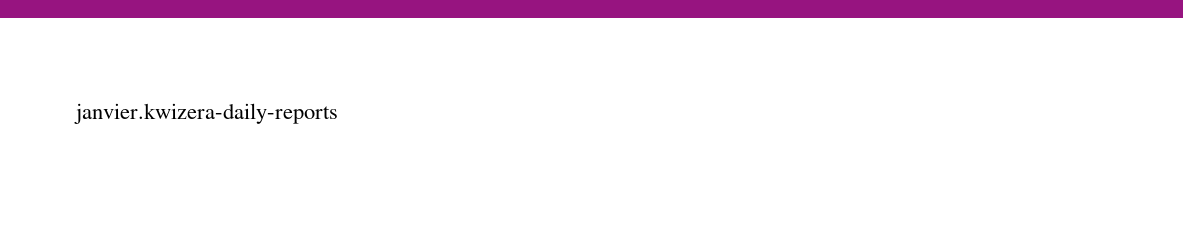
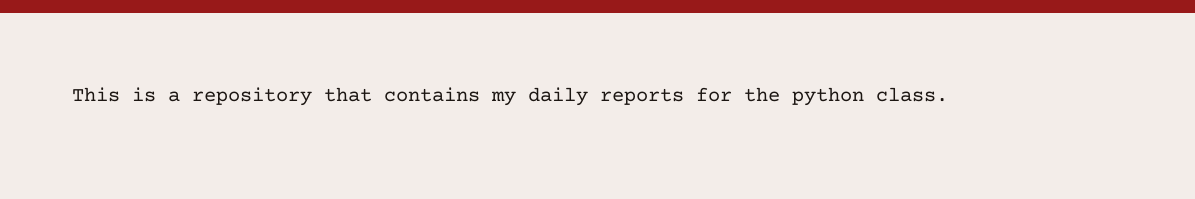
- janvier.kwizera-daily-reports
+ This is a repository that contains my daily reports for the python class.

